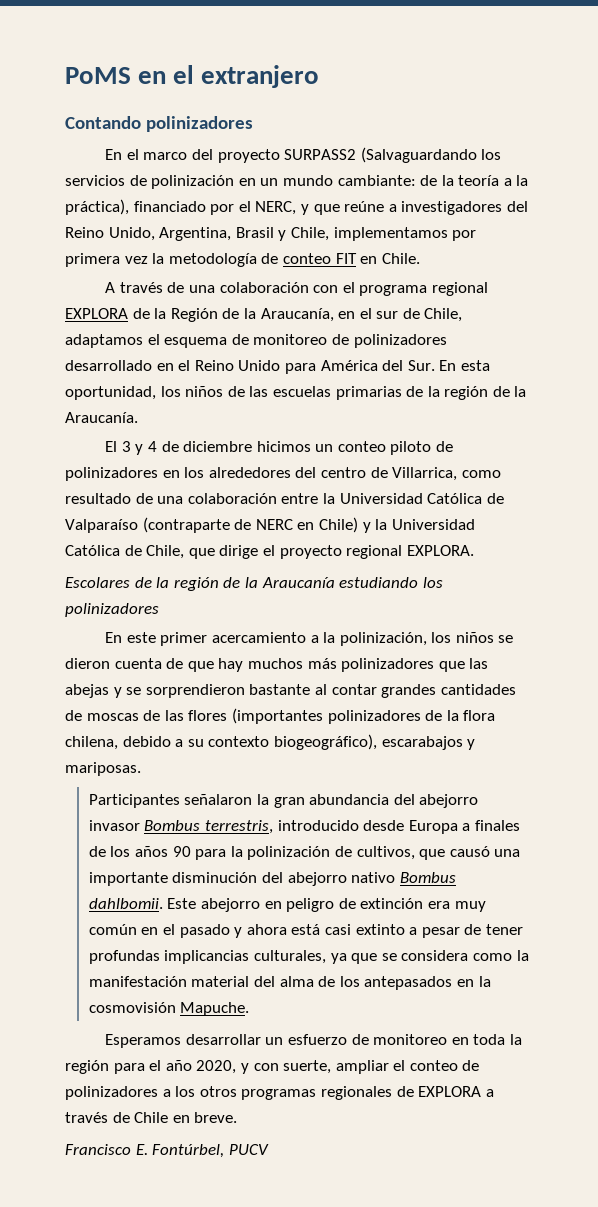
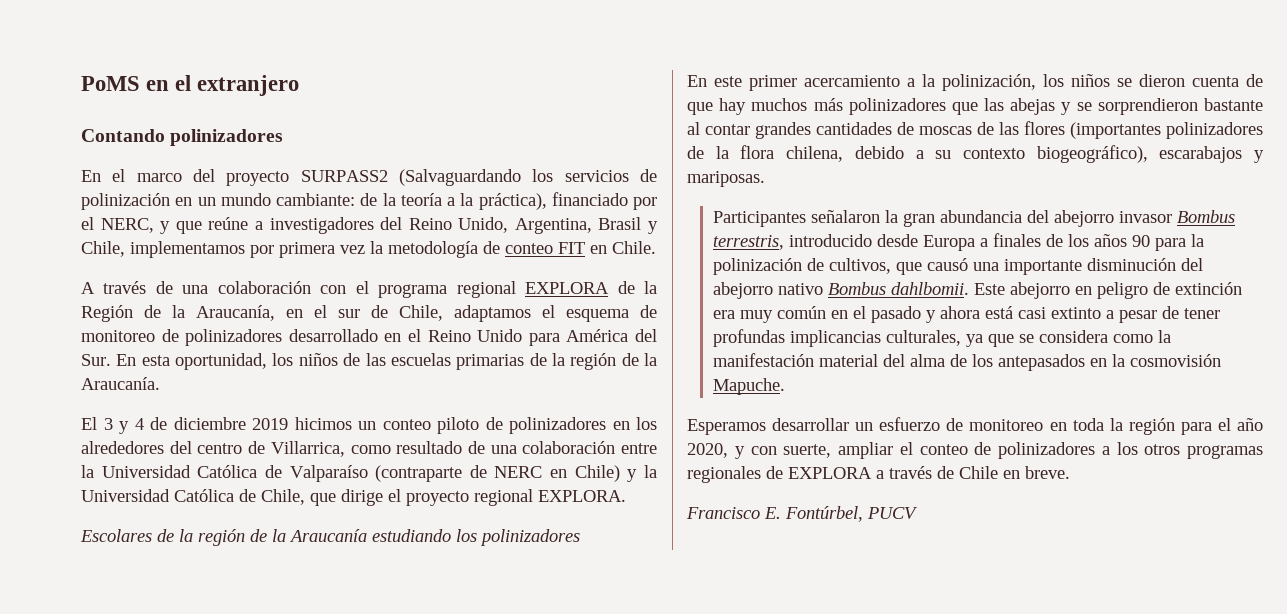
- El 3 y 4 de diciembre hicimos un conteo piloto de polinizadores en los alrededores del centro de Villarrica, como resultado de una colaboración entre la Universidad Católica de Valparaíso (contraparte de NERC en Chile) y la Universidad Católica de Chile, que dirige el proyecto regional EXPLORA.
+ El 3 y 4 de diciembre 2019 hicimos un conteo piloto de polinizadores en los alrededores del centro de Villarrica, como resultado de una colaboración entre la Universidad Católica de Valparaíso (contraparte de NERC en Chile) y la Universidad Católica de Chile, que dirige el proyecto regional EXPLORA.

